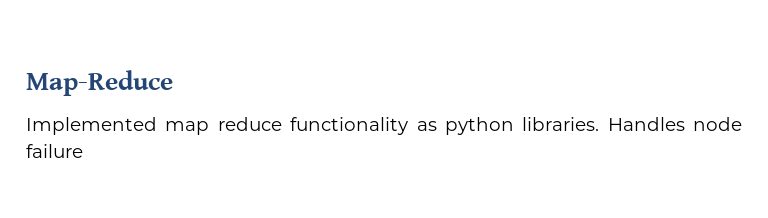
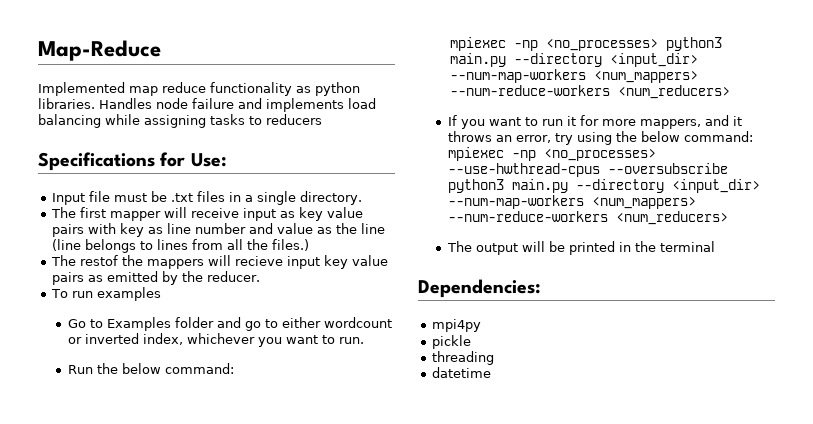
- Handles node failure
+ Handles node failure and implements load balancing while assigning tasks to reducers
+ Specifications for Use:
+ Input file must be .txt files in a single directory.
+ The first mapper will receive input as key value pairs with key as line number and value as the line (line belongs to lines from all the files.)
+ The restof the mappers will recieve input key value pairs as emitted by the reducer.
+ To run examples
+ Go to Examples folder and go to either wordcount or inverted index, whichever you want to run.
+ Run the below command:
+ mpiexec -np <no_processes> python3 main.py --directory <input_dir> --num-map-workers <num_mappers> --num-reduce-workers <num_reducers>
+ If you want to run it for more mappers, and it throws an error, try using the below command: mpiexec -np <no_processes> --use-hwthread-cpus --oversubscribe python3 main.py --directory <input_dir> --num-map-workers <num_mappers> --num-reduce-workers <num_reducers>
+ The output will be printed in the terminal
+ Dependencies:
+ mpi4py
+ pickle
+ threading
+ datetime

